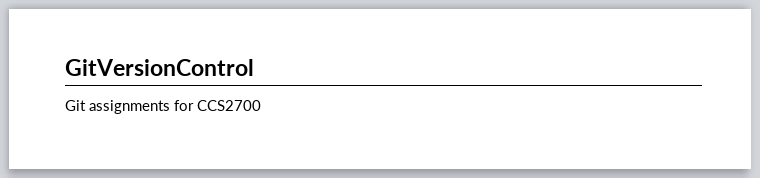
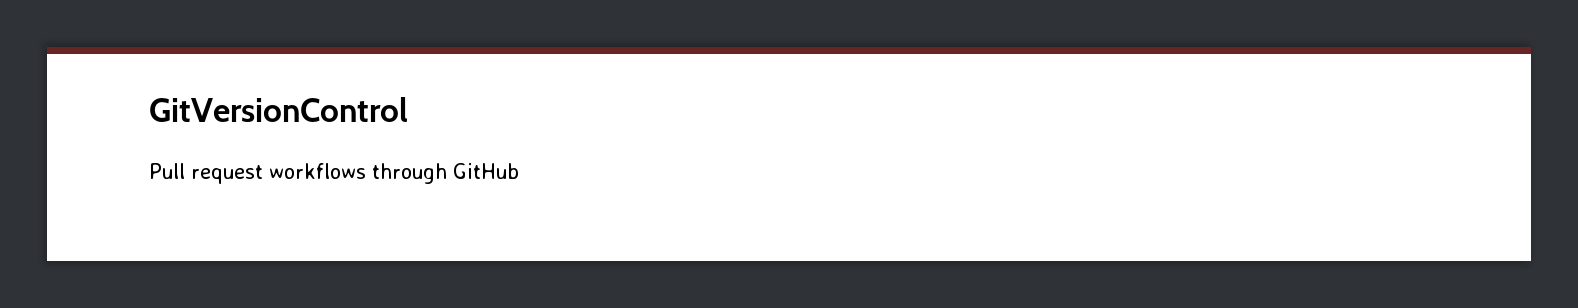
- Git assignments for CCS2700
+ Pull request workflows through GitHub

